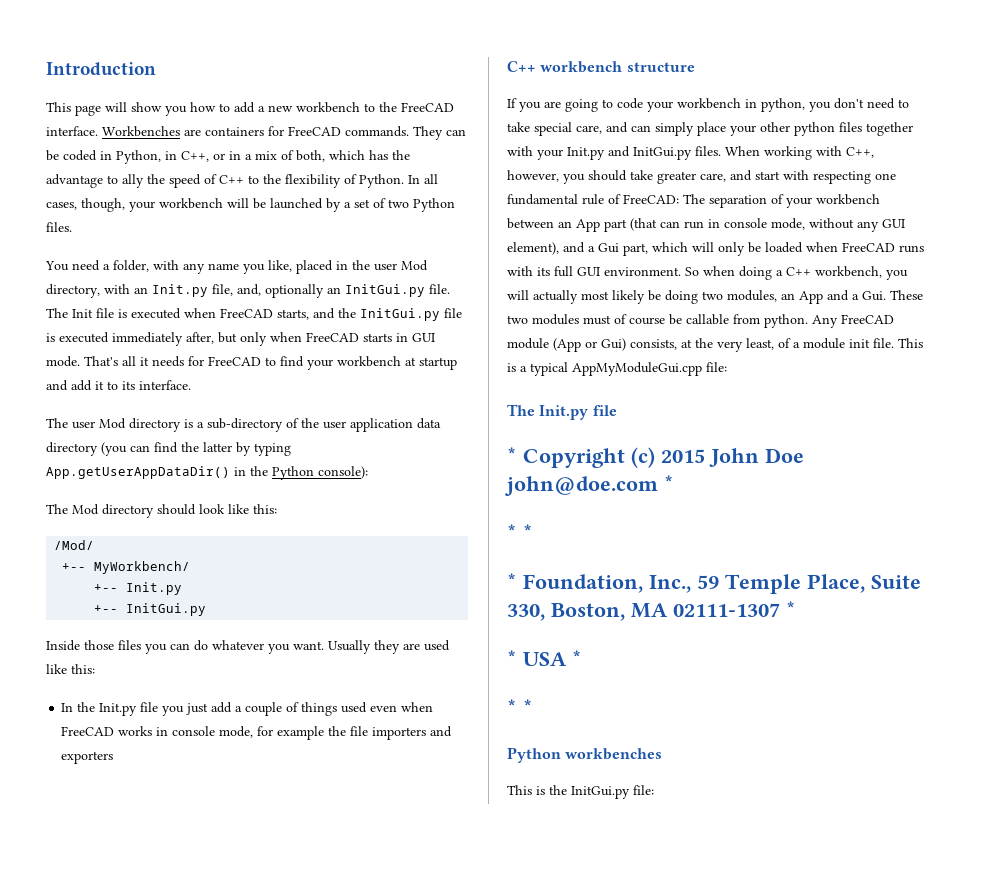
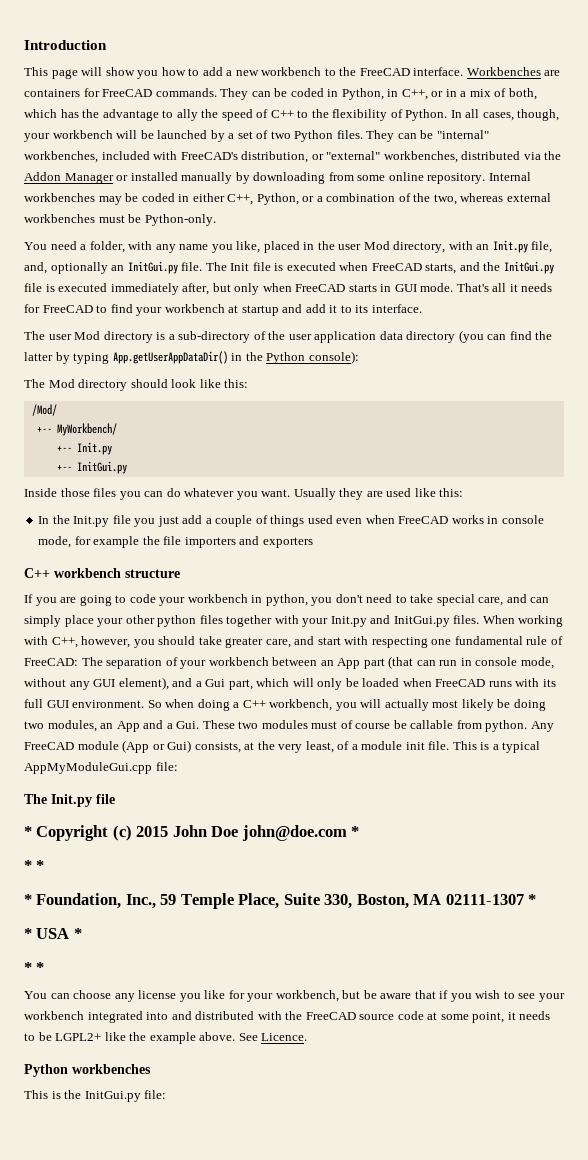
+ They can be "internal" workbenches, included with FreeCAD's distribution, or "external" workbenches, distributed via the Addon Manager or installed manually by downloading from some online repository. Internal workbenches may be coded in either C++, Python, or a combination of the two, whereas external workbenches must be Python-only.
+ You can choose any license you like for your workbench, but be aware that if you wish to see your workbench integrated into and distributed with the FreeCAD source code at some point, it needs to be LGPL2+ like the example above. See Licence.

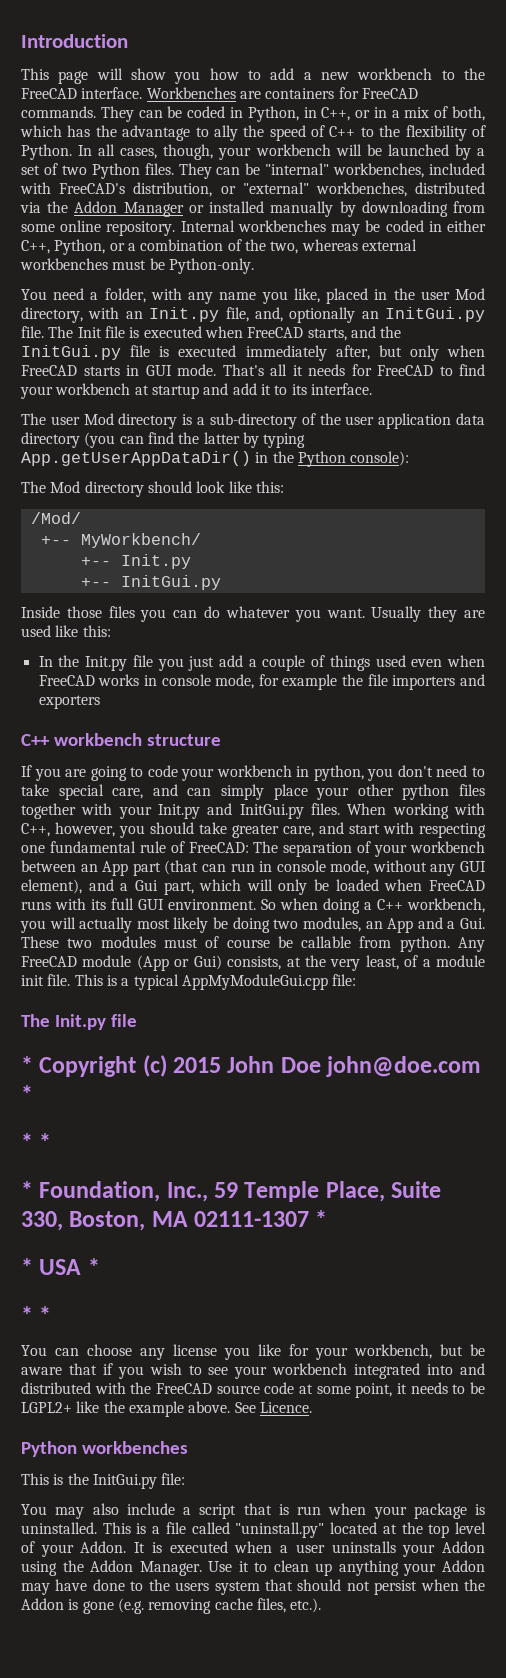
+ You may also include a script that is run when your package is uninstalled. This is a file called "uninstall.py" located at the top level of your Addon. It is executed when a user uninstalls your Addon using the Addon Manager. Use it to clean up anything your Addon may have done to the users system that should not persist when the Addon is gone (e.g. removing cache files, etc.).

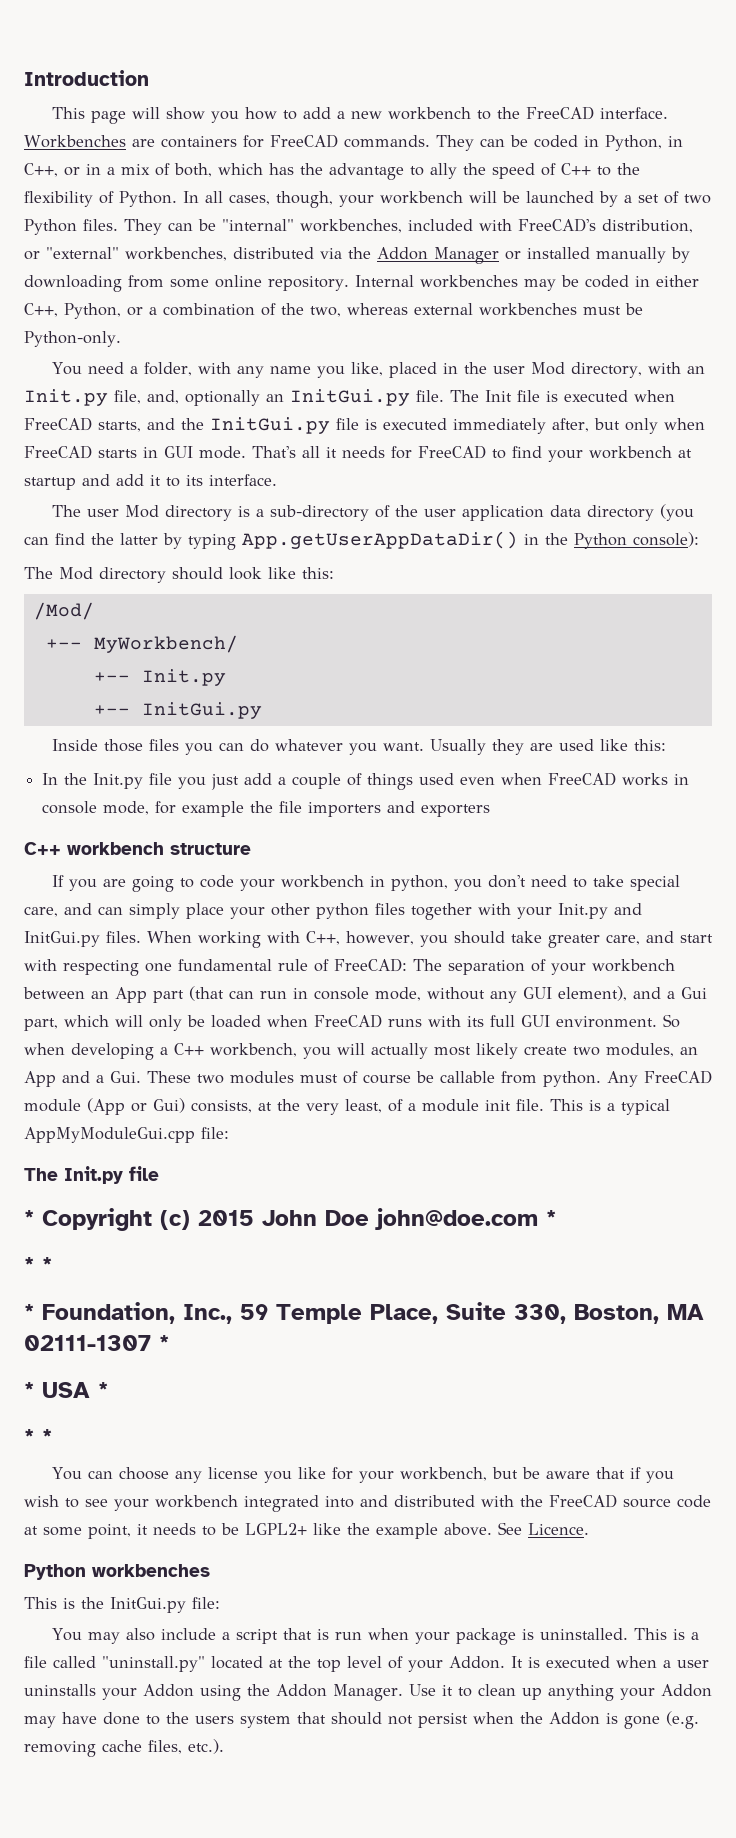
- So when doing a C++ workbench, you will actually most likely be doing two modules, an App and a Gui. These two modules must of course be callable from python.
+ So when developing a C++ workbench, you will actually most likely create two modules, an App and a Gui. These two modules must of course be callable from python.

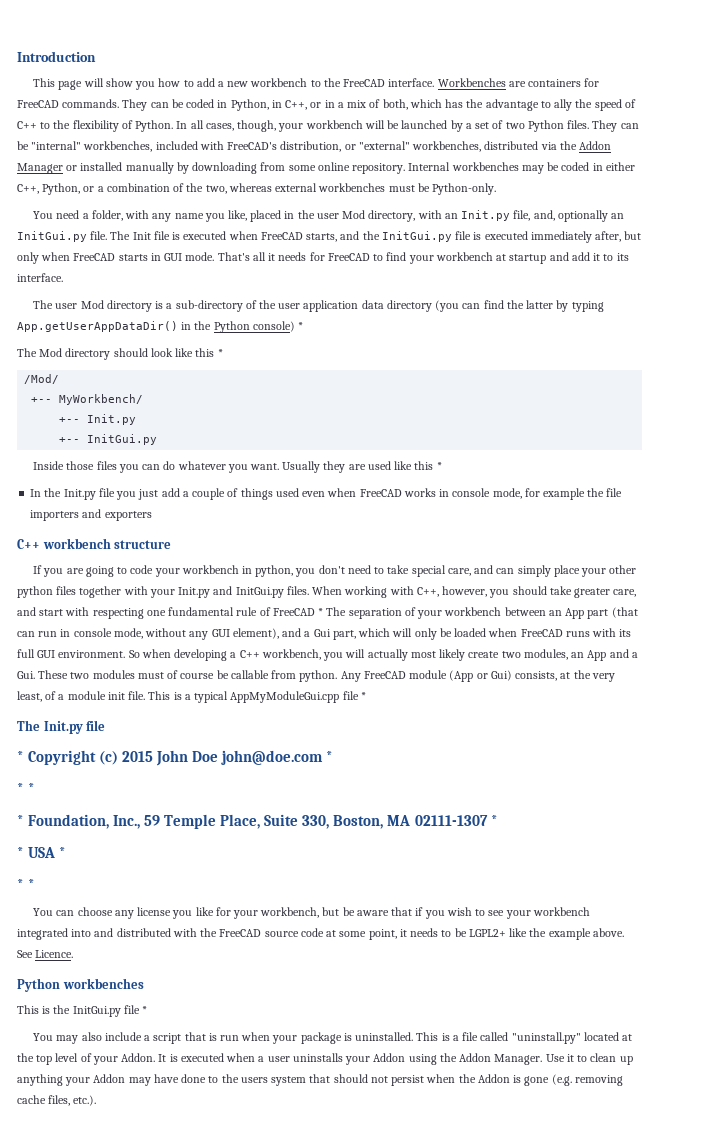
- The user Mod directory is a sub-directory of the user application data directory (you can find the latter by typing App.getUserAppDataDir() in the Python console):
+ The user Mod directory is a sub-directory of the user application data directory (you can find the latter by typing App.getUserAppDataDir() in the Python console) *
- The Mod directory should look like this:
+ The Mod directory should look like this *
- Usually they are used like this:
+ Usually they are used like this *
- When working with C++, however, you should take greater care, and start with respecting one fundamental rule of FreeCAD: The separation of your workbench between an App part (that can run in console mode, without any GUI element), and a Gui part, which will only be loaded when FreeCAD runs with its full GUI environment.
+ When working with C++, however, you should take greater care, and start with respecting one fundamental rule of FreeCAD * The separation of your workbench between an App part (that can run in console mode, without any GUI element), and a Gui part, which will only be loaded when FreeCAD runs with its full GUI environment.
- This is a typical AppMyModuleGui.cpp file:
+ This is a typical AppMyModuleGui.cpp file *
- This is the InitGui.py file:
+ This is the InitGui.py file *

